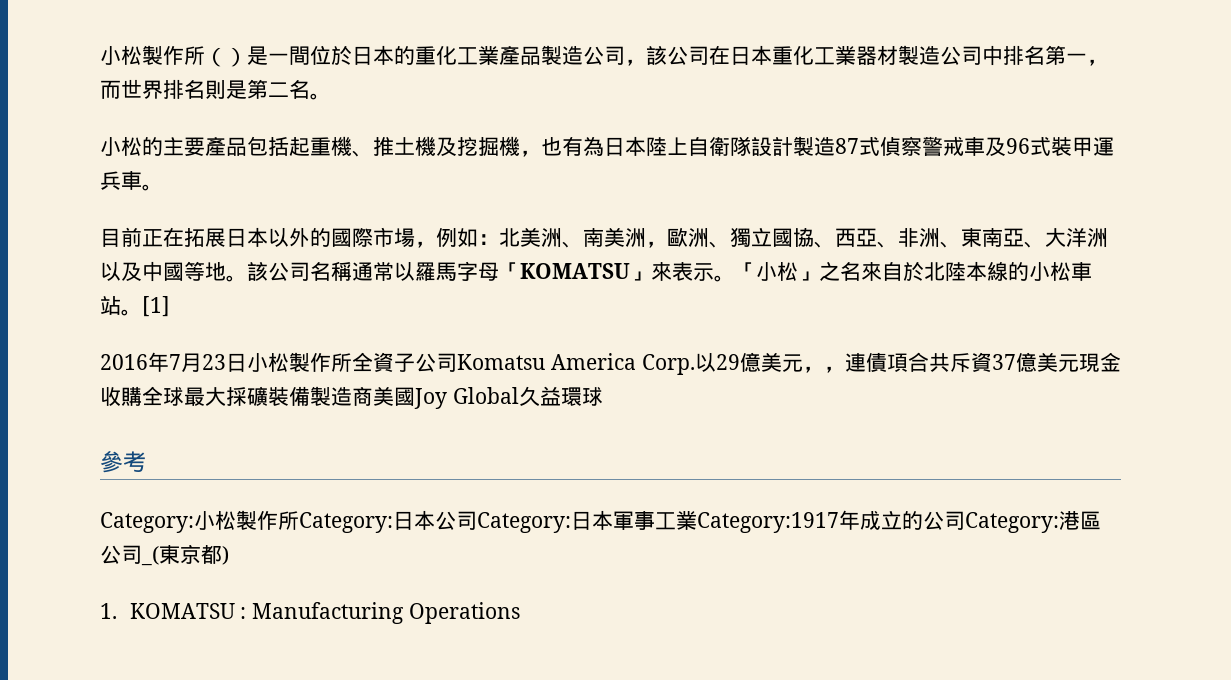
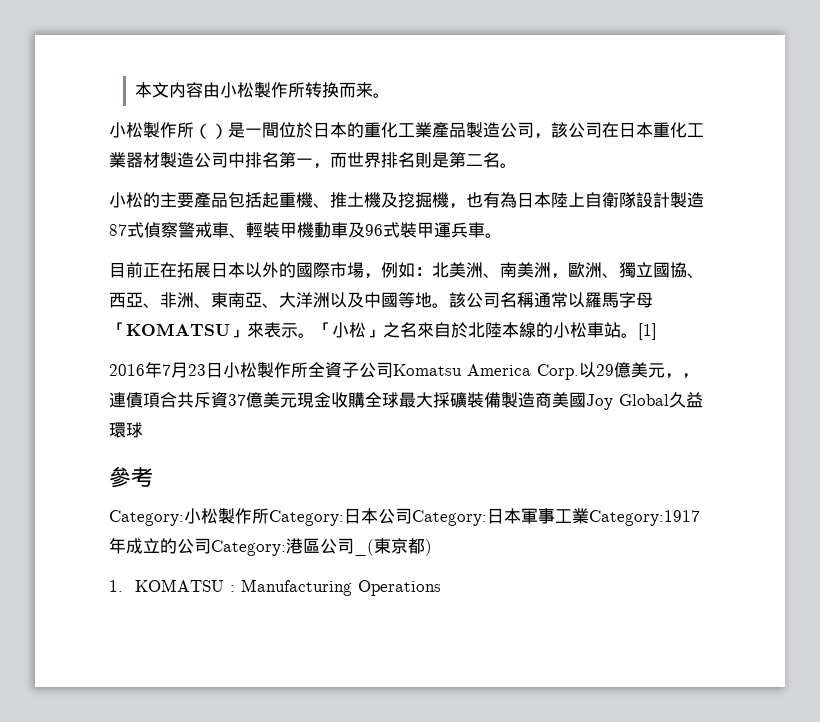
+ 本文内容由小松製作所转换而来。
- 小松的主要產品包括起重機、推土機及挖掘機，也有為日本陸上自衛隊設計製造87式偵察警戒車及96式裝甲運兵車。
+ 小松的主要產品包括起重機、推土機及挖掘機，也有為日本陸上自衛隊設計製造87式偵察警戒車、輕裝甲機動車及96式裝甲運兵車。

